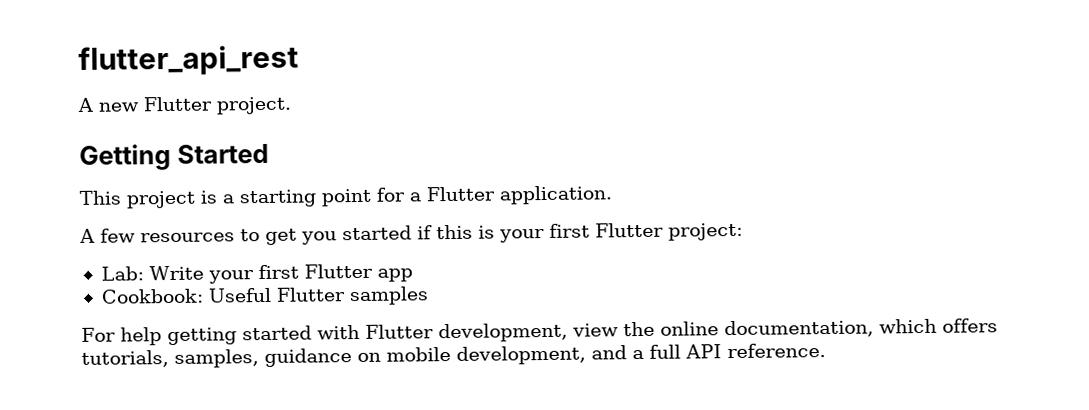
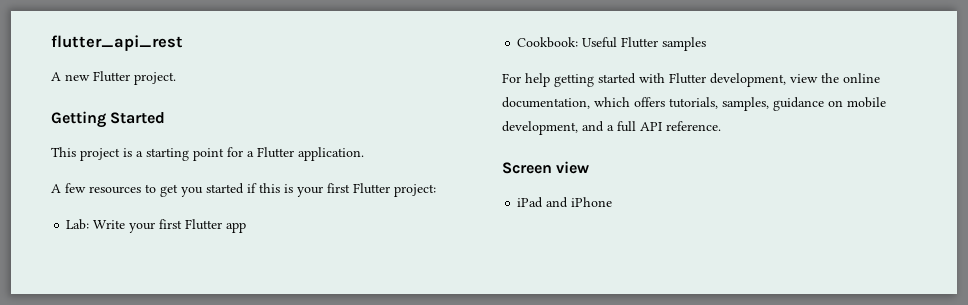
+ Screen view
+ iPad and iPhone

